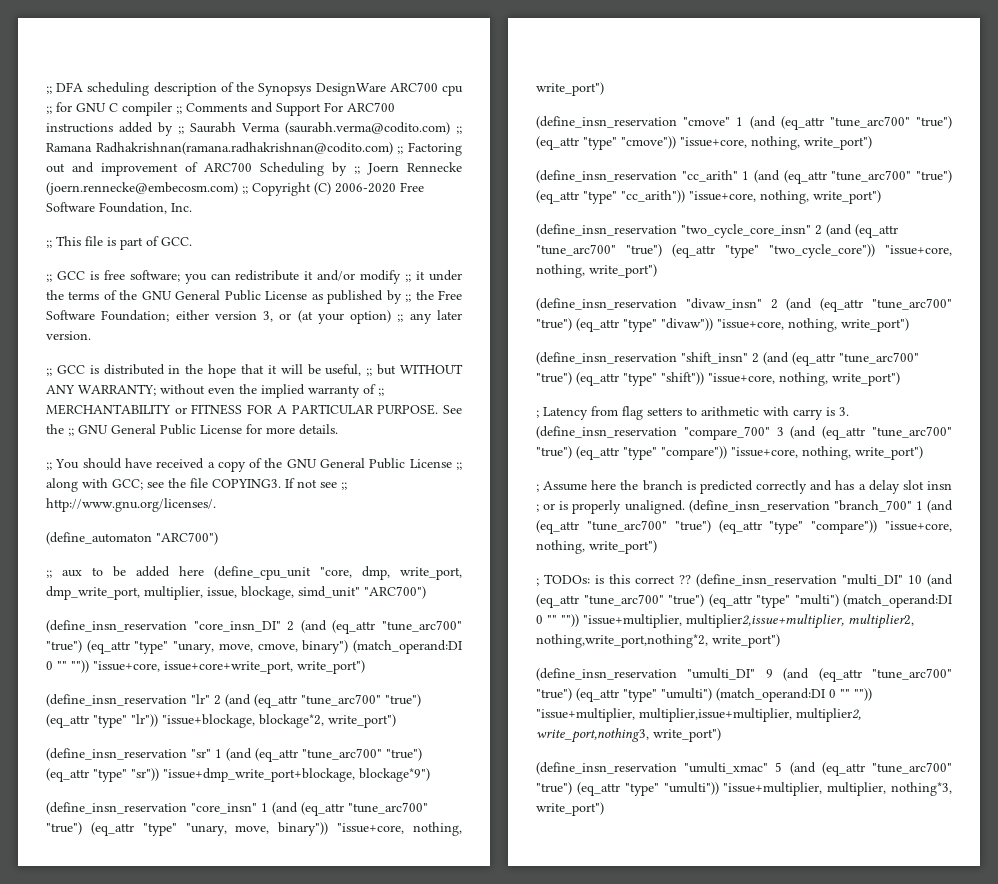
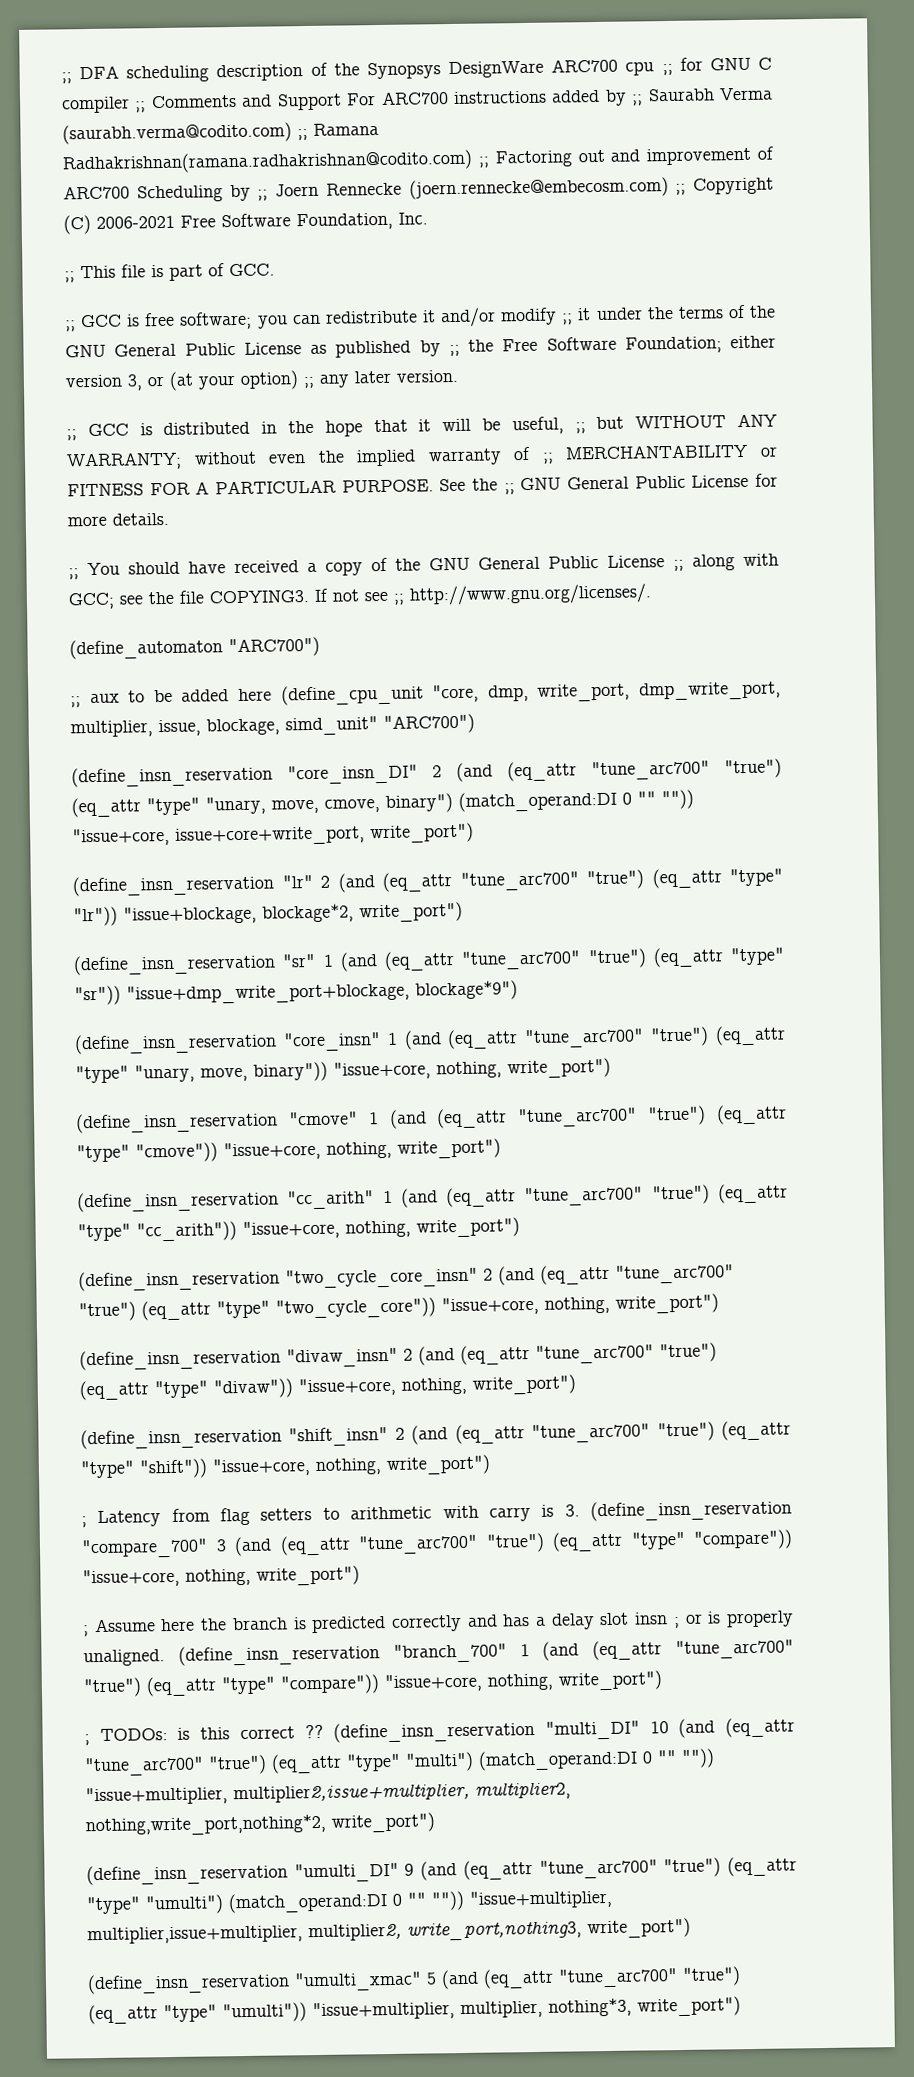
- ;; DFA scheduling description of the Synopsys DesignWare ARC700 cpu ;; for GNU C compiler ;; Comments and Support For ARC700 instructions added by ;; Saurabh Verma (saurabh.verma@codito.com) ;; Ramana Radhakrishnan(ramana.radhakrishnan@codito.com) ;; Factoring out and improvement of ARC700 Scheduling by ;; Joern Rennecke (joern.rennecke@embecosm.com) ;; Copyright (C) 2006-2020 Free Software Foundation, Inc.
+ ;; DFA scheduling description of the Synopsys DesignWare ARC700 cpu ;; for GNU C compiler ;; Comments and Support For ARC700 instructions added by ;; Saurabh Verma (saurabh.verma@codito.com) ;; Ramana Radhakrishnan(ramana.radhakrishnan@codito.com) ;; Factoring out and improvement of ARC700 Scheduling by ;; Joern Rennecke (joern.rennecke@embecosm.com) ;; Copyright (C) 2006-2021 Free Software Foundation, Inc.

